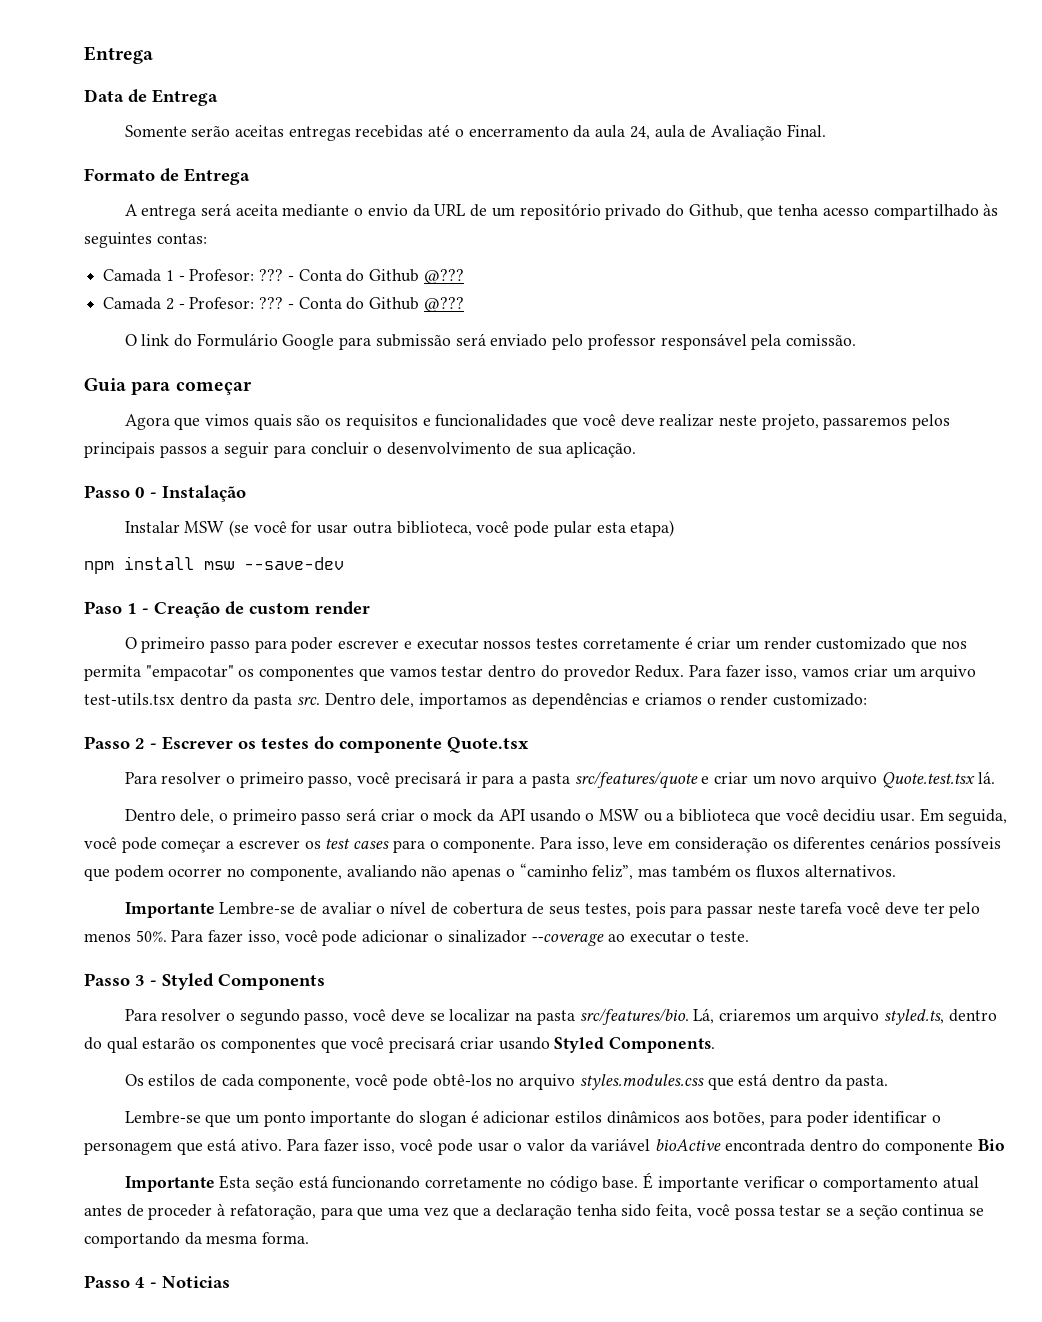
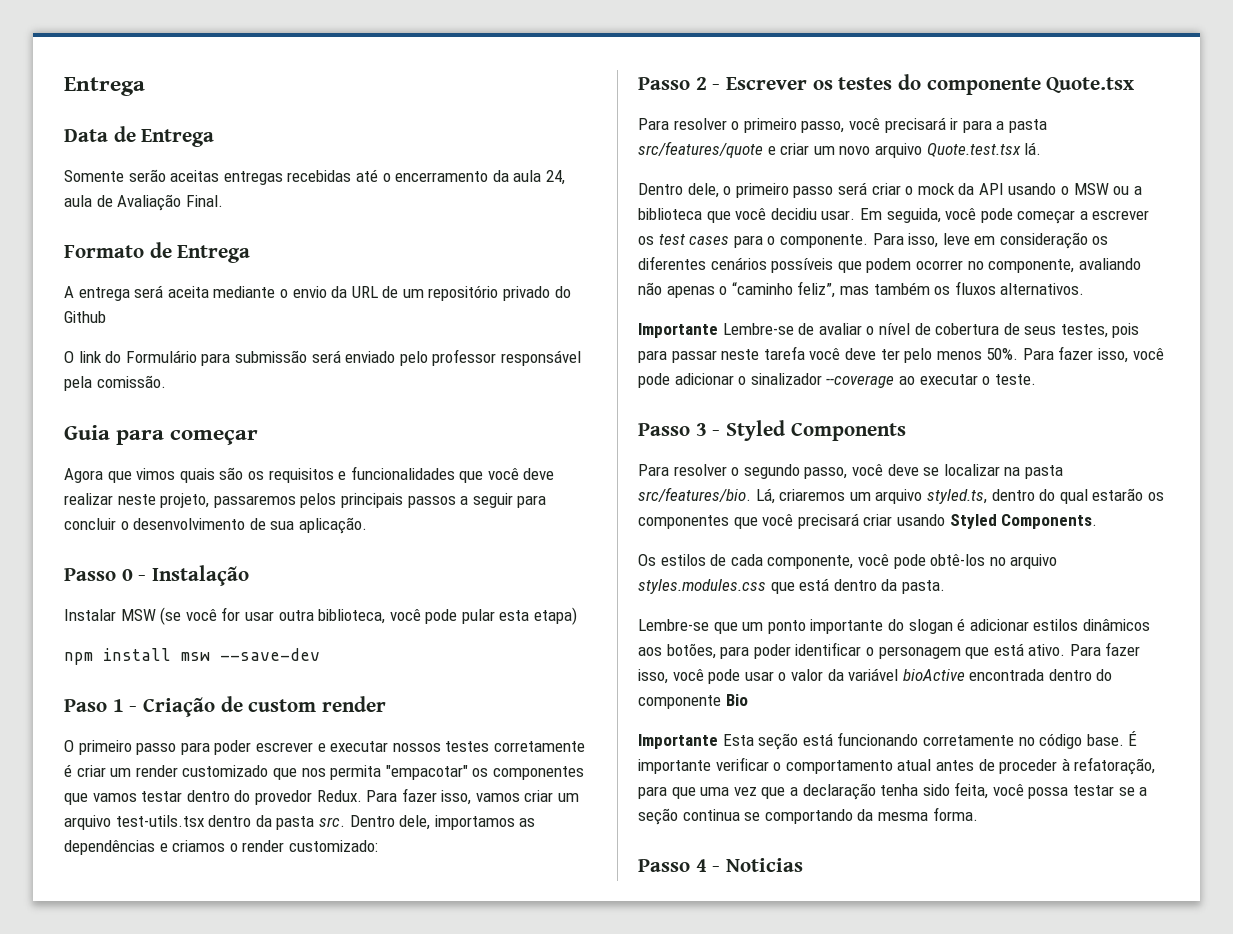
- A entrega será aceita mediante o envio da URL de um repositório privado do Github, que tenha acesso compartilhado às seguintes contas:
- Camada 1 - Profesor: ??? - Conta do Github @???
- Camada 2 - Profesor: ??? - Conta do Github @???
+ A entrega será aceita mediante o envio da URL de um repositório privado do Github
- O link do Formulário Google para submissão será enviado pelo professor responsável pela comissão.
+ O link do Formulário para submissão será enviado pelo professor responsável pela comissão.
- Paso 1 - Creação de custom render
+ Paso 1 - Criação de custom render

